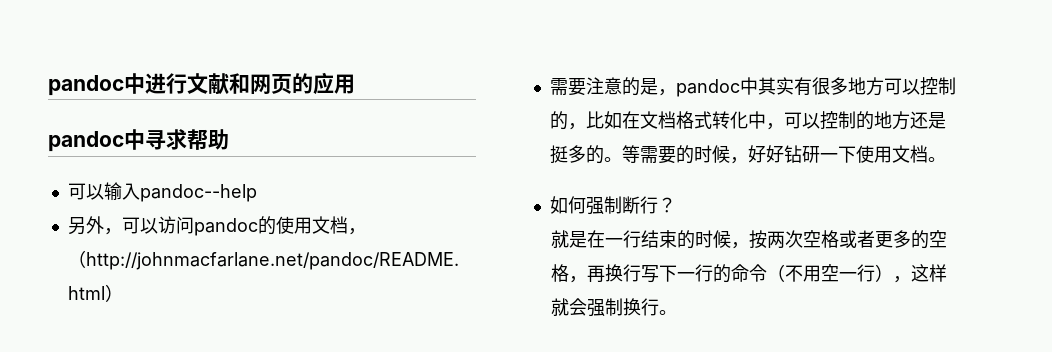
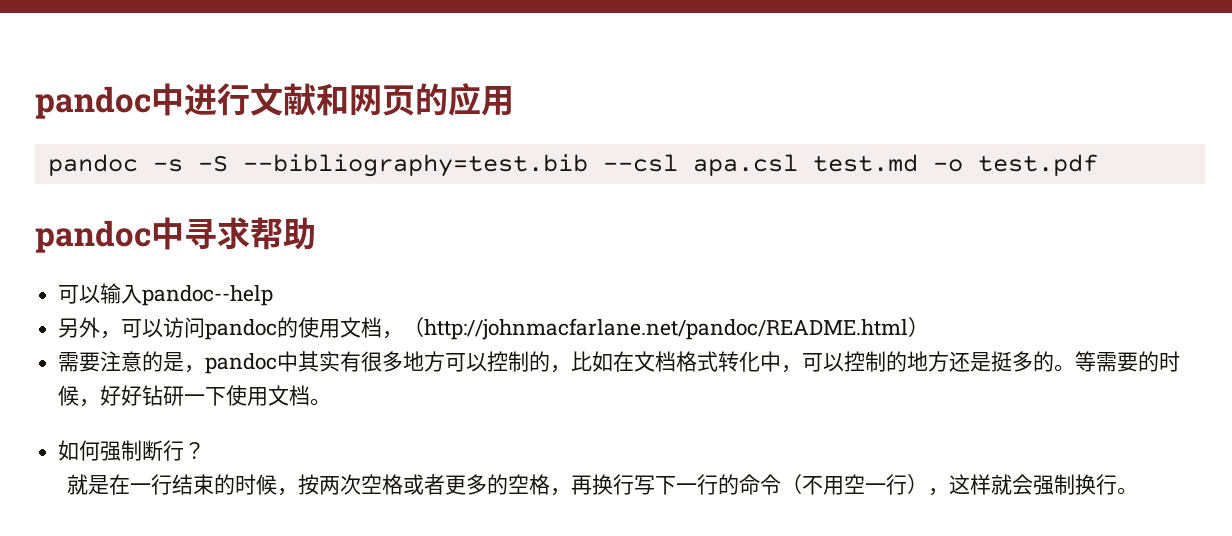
+ pandoc -s -S --bibliography=test.bib --csl apa.csl test.md -o test.pdf

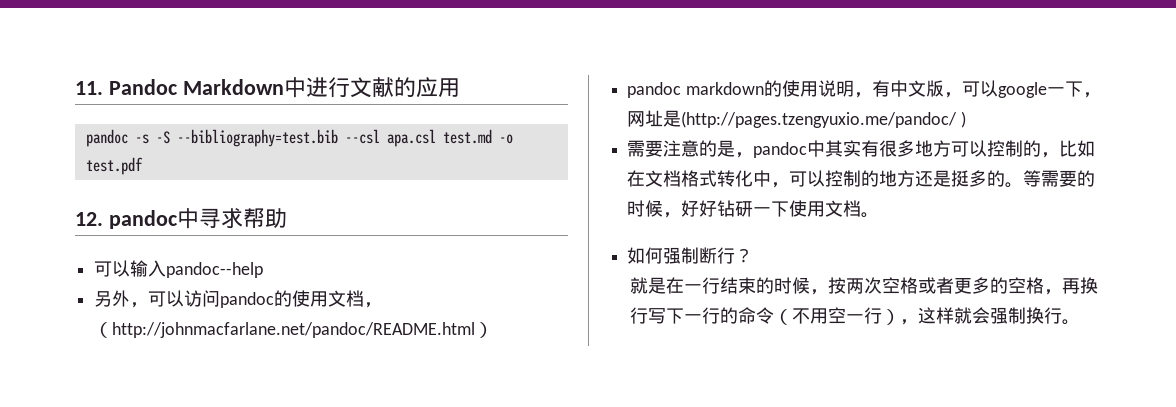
- pandoc中进行文献和网页的应用
+ 11. Pandoc Markdown中进行文献的应用
- pandoc中寻求帮助
+ 12. pandoc中寻求帮助
+ pandoc markdown的使用说明，有中文版，可以google一下，网址是(http://pages.tzengyuxio.me/pandoc/ )

